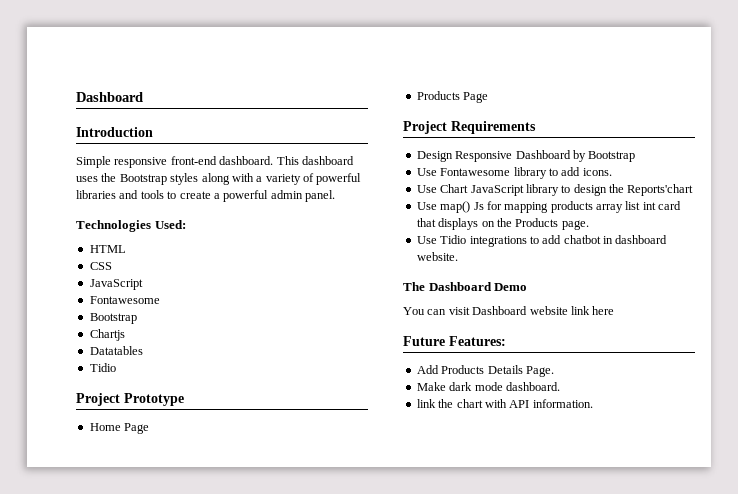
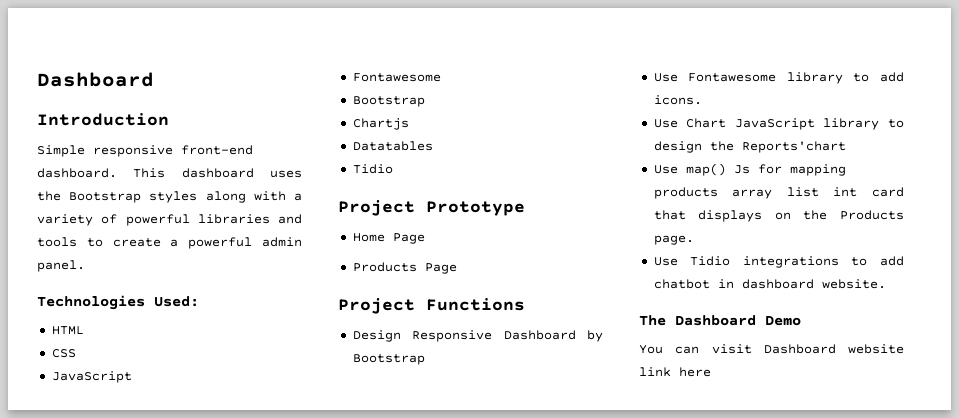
- Project Requirements
+ Project Functions
- Future Features:
- Add Products Details Page.
- Make dark mode dashboard.
- link the chart with API information.

